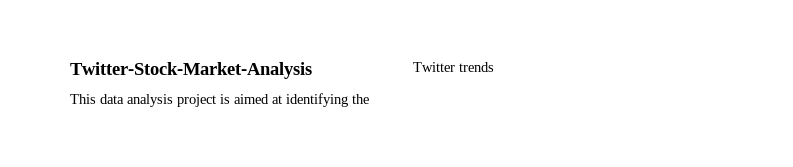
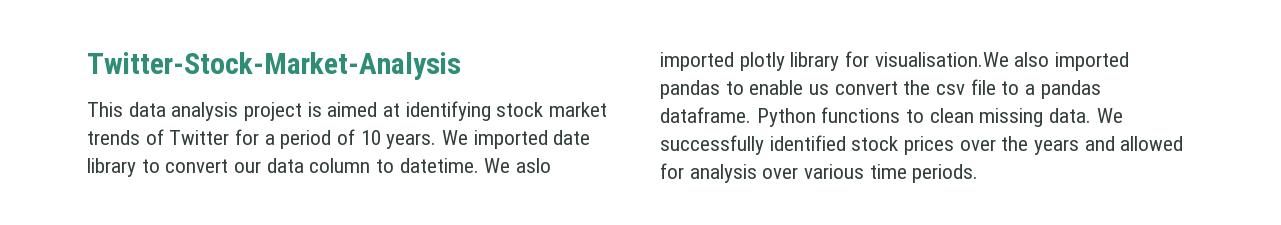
- This data analysis project is aimed at identifying the Twitter trends
+ This data analysis project is aimed at identifying stock market trends of Twitter for a period of 10 years. We imported date library to convert our data column to datetime. We aslo imported plotly library for visualisation.We also imported pandas to enable us convert the csv file to a pandas dataframe. Python functions to clean missing data. We successfully identified stock prices over the years and allowed for analysis over various time periods.

